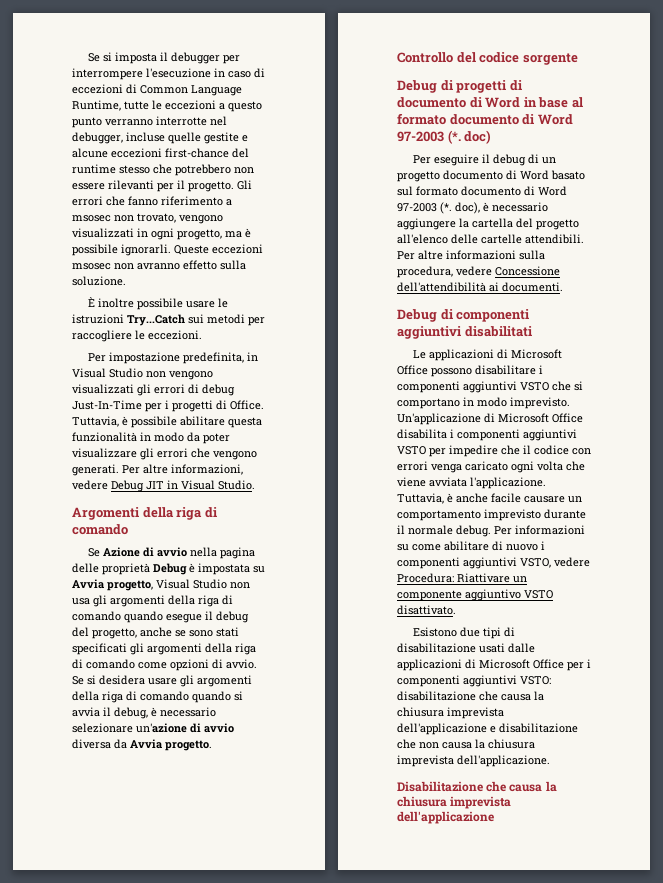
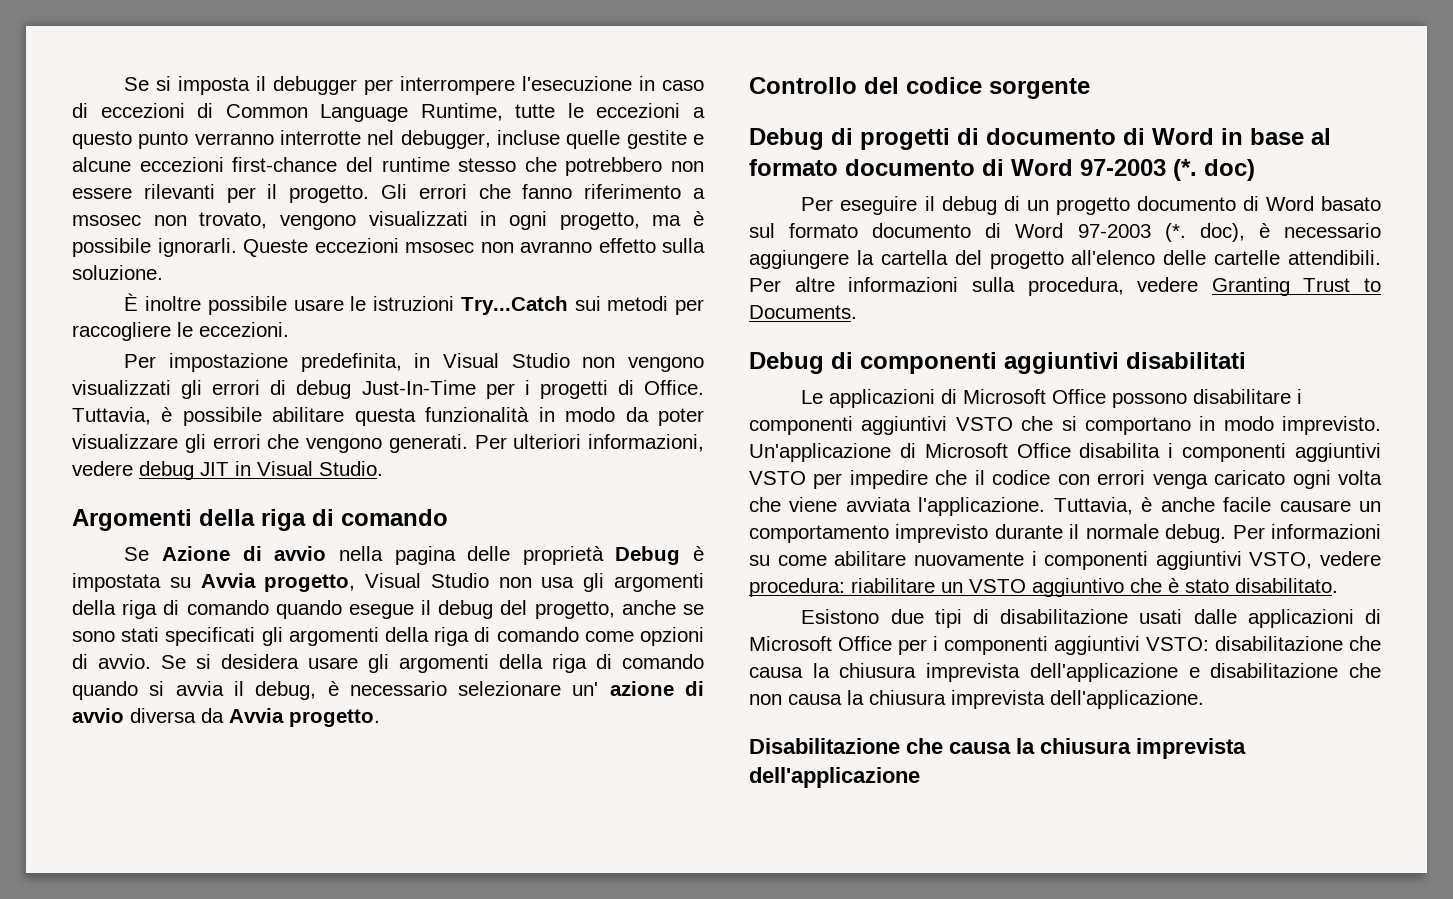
- Per altre informazioni, vedere Debug JIT in Visual Studio.
+ Per ulteriori informazioni, vedere debug JIT in Visual Studio.
- Se si desidera usare gli argomenti della riga di comando quando si avvia il debug, è necessario selezionare un'azione di avvio diversa da Avvia progetto.
+ Se si desidera usare gli argomenti della riga di comando quando si avvia il debug, è necessario selezionare un' azione di avvio diversa da Avvia progetto.
- Per altre informazioni sulla procedura, vedere Concessione dell'attendibilità ai documenti.
+ Per altre informazioni sulla procedura, vedere Granting Trust to Documents.
- Per informazioni su come abilitare di nuovo i componenti aggiuntivi VSTO, vedere Procedura: Riattivare un componente aggiuntivo VSTO disattivato.
+ Per informazioni su come abilitare nuovamente i componenti aggiuntivi VSTO, vedere procedura: riabilitare un VSTO aggiuntivo che è stato disabilitato.

